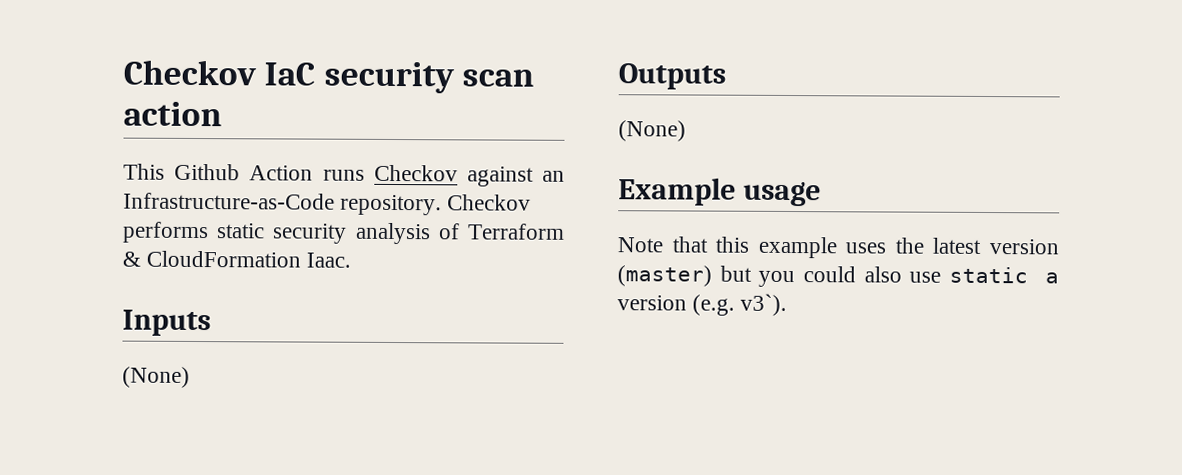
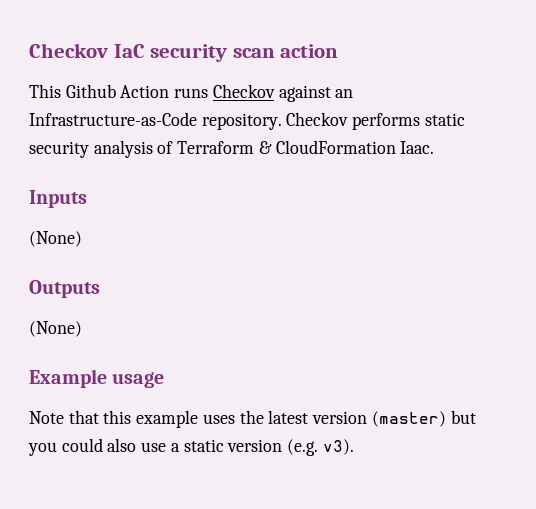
- Note that this example uses the latest version (master) but you could also use static a version (e.g. v3`).
+ Note that this example uses the latest version (master) but you could also use a static version (e.g. v3).

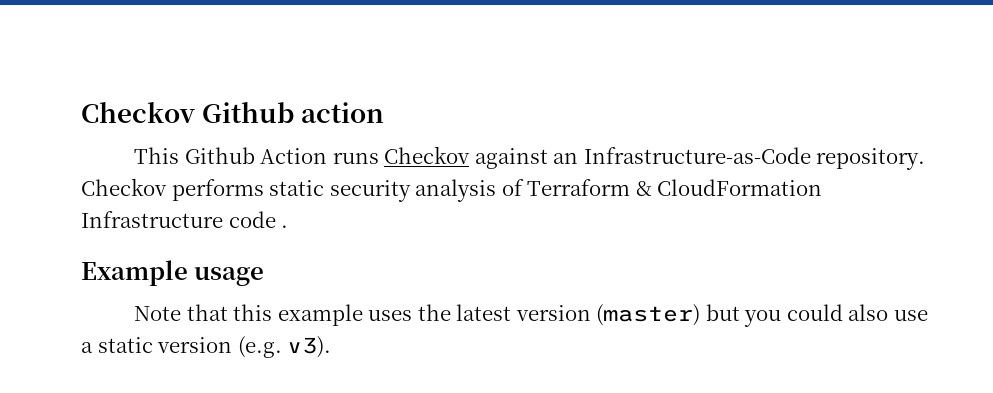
- Checkov IaC security scan action
+ Checkov Github action
- Checkov performs static security analysis of Terraform & CloudFormation Iaac.
- Inputs
- (None)
- Outputs
- (None)
+ Checkov performs static security analysis of Terraform & CloudFormation Infrastructure code .

